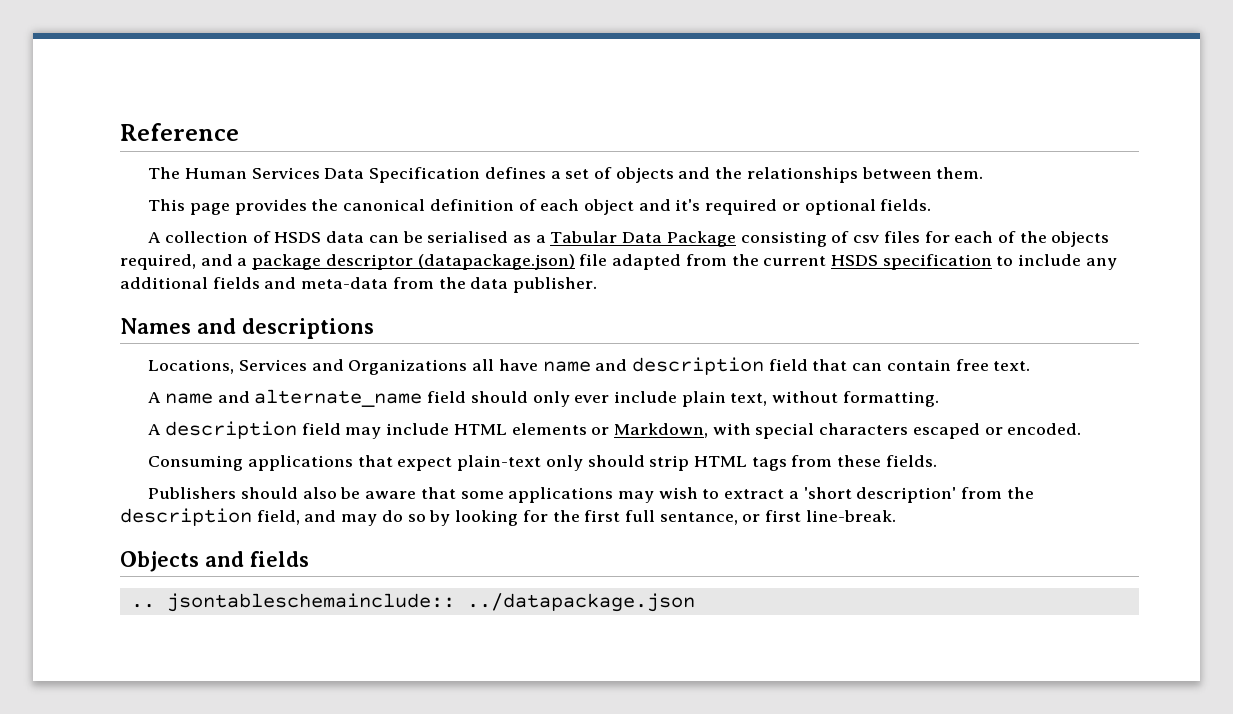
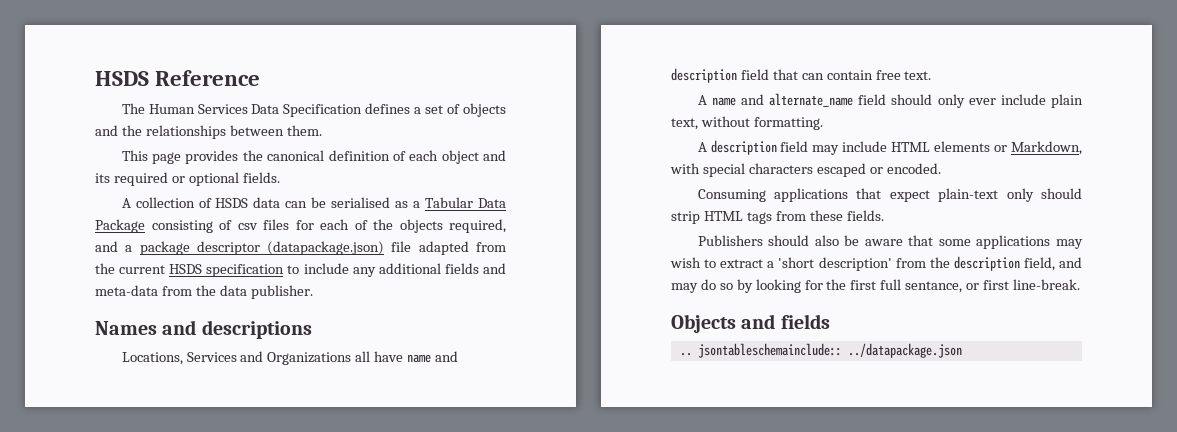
- Reference
+ HSDS Reference
- This page provides the canonical definition of each object and it's required or optional fields.
+ This page provides the canonical definition of each object and its required or optional fields.

